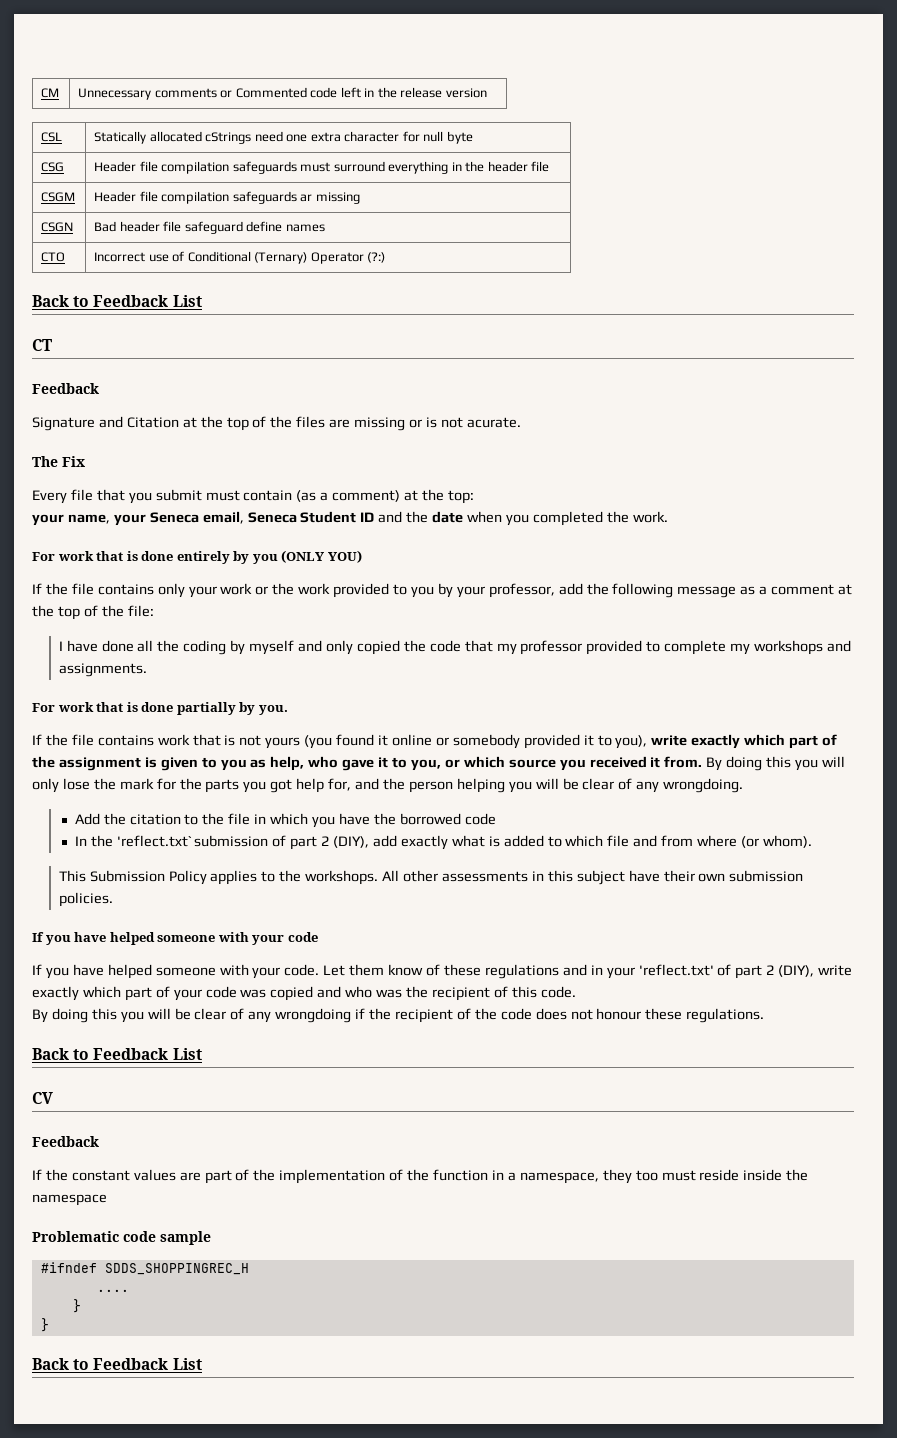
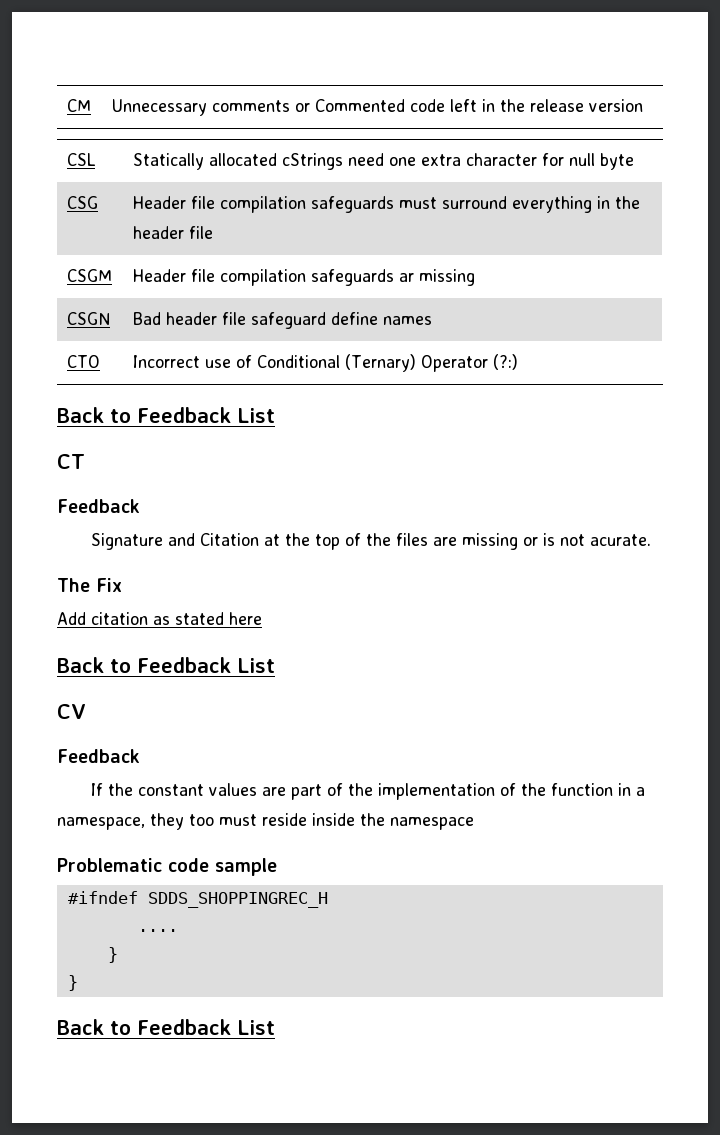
- Every file that you submit must contain (as a comment) at the top:
- your name, your Seneca email, Seneca Student ID and the date when you completed the work.
- For work that is done entirely by you (ONLY YOU)
- If the file contains only your work or the work provided to you by your professor, add the following message as a comment at the top of the file:
- I have done all the coding by myself and only copied the code that my professor provided to complete my workshops and assignments.
- For work that is done partially by you.
- If the file contains work that is not yours (you found it online or somebody provided it to you), write exactly which part of the assignment is given to you as help, who gave it to you, or which source you received it from. By doing this you will only lose the mark for the parts you got help for, and the person helping you will be clear of any wrongdoing.
- Add the citation to the file in which you have the borrowed code
- In the 'reflect.txt` submission of part 2 (DIY), add exactly what is added to which file and from where (or whom).
- This Submission Policy applies to the workshops. All other assessments in this subject have their own submission policies.
- If you have helped someone with your code
- If you have helped someone with your code. Let them know of these regulations and in your 'reflect.txt' of part 2 (DIY), write exactly which part of your code was copied and who was the recipient of this code.
- By doing this you will be clear of any wrongdoing if the recipient of the code does not honour these regulations.
+ Add citation as stated here

